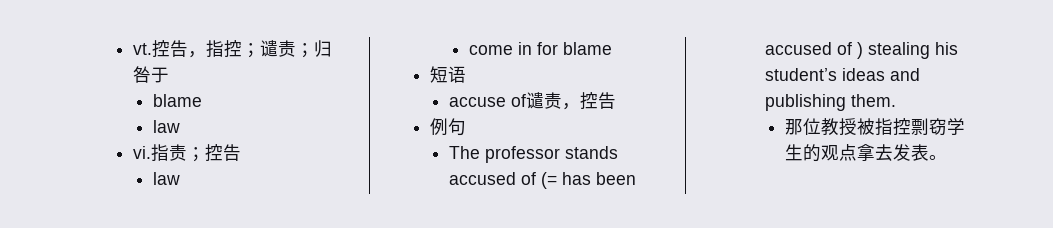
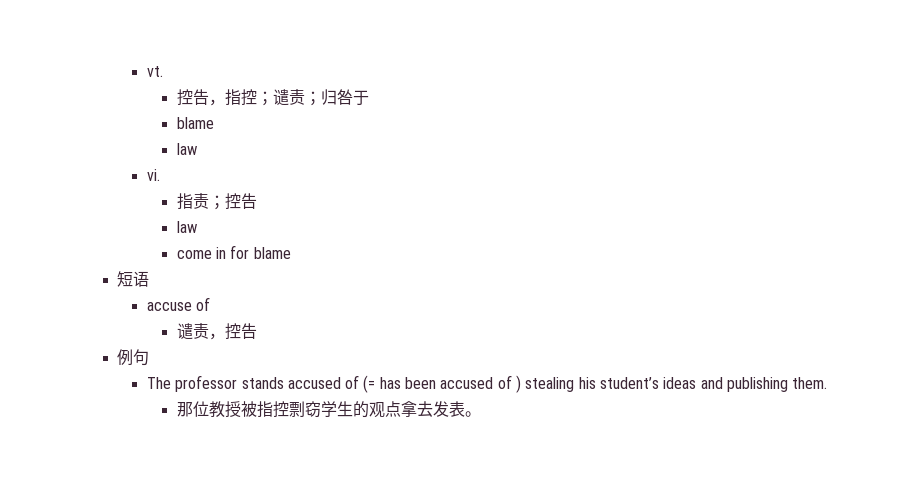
- vt.控告，指控；谴责；归咎于
+ vt.
+ 控告，指控；谴责；归咎于
- vi.指责；控告
+ vi.
+ 指责；控告
- accuse of谴责，控告
+ accuse of
+ 谴责，控告

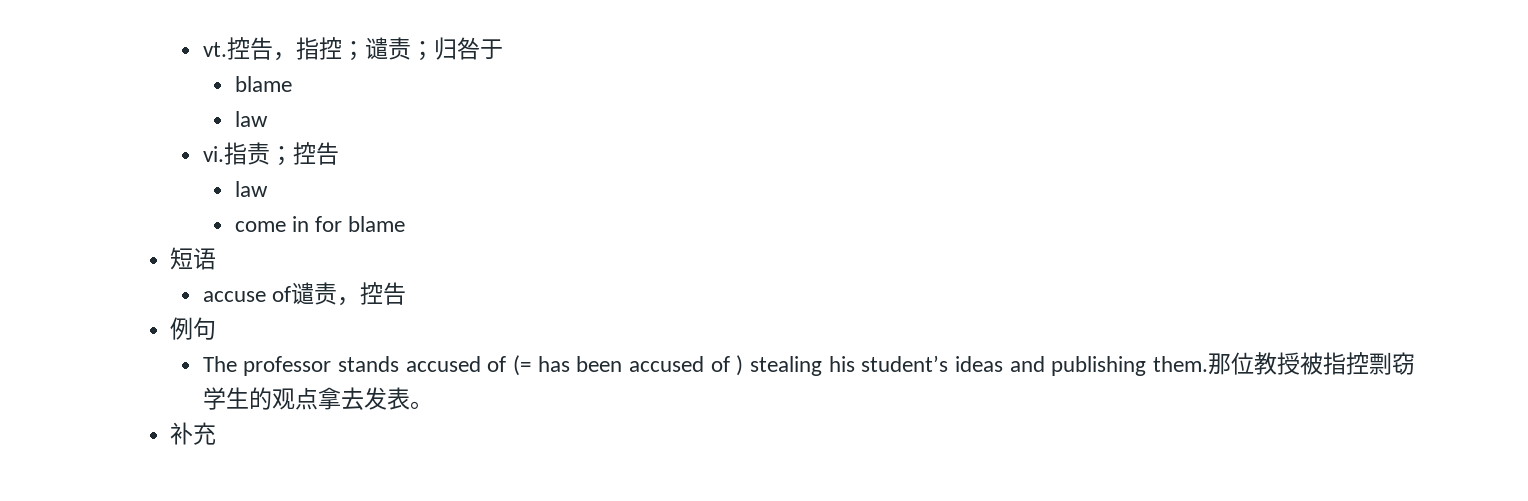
- vt.
- 控告，指控；谴责；归咎于
+ vt.控告，指控；谴责；归咎于
- vi.
- 指责；控告
+ vi.指责；控告
- accuse of
- 谴责，控告
+ accuse of谴责，控告
- The professor stands accused of (= has been accused of ) stealing his student’s ideas and publishing them.
- 那位教授被指控剽窃学生的观点拿去发表。
+ The professor stands accused of (= has been accused of ) stealing his student’s ideas and publishing them.那位教授被指控剽窃学生的观点拿去发表。
+ 补充

